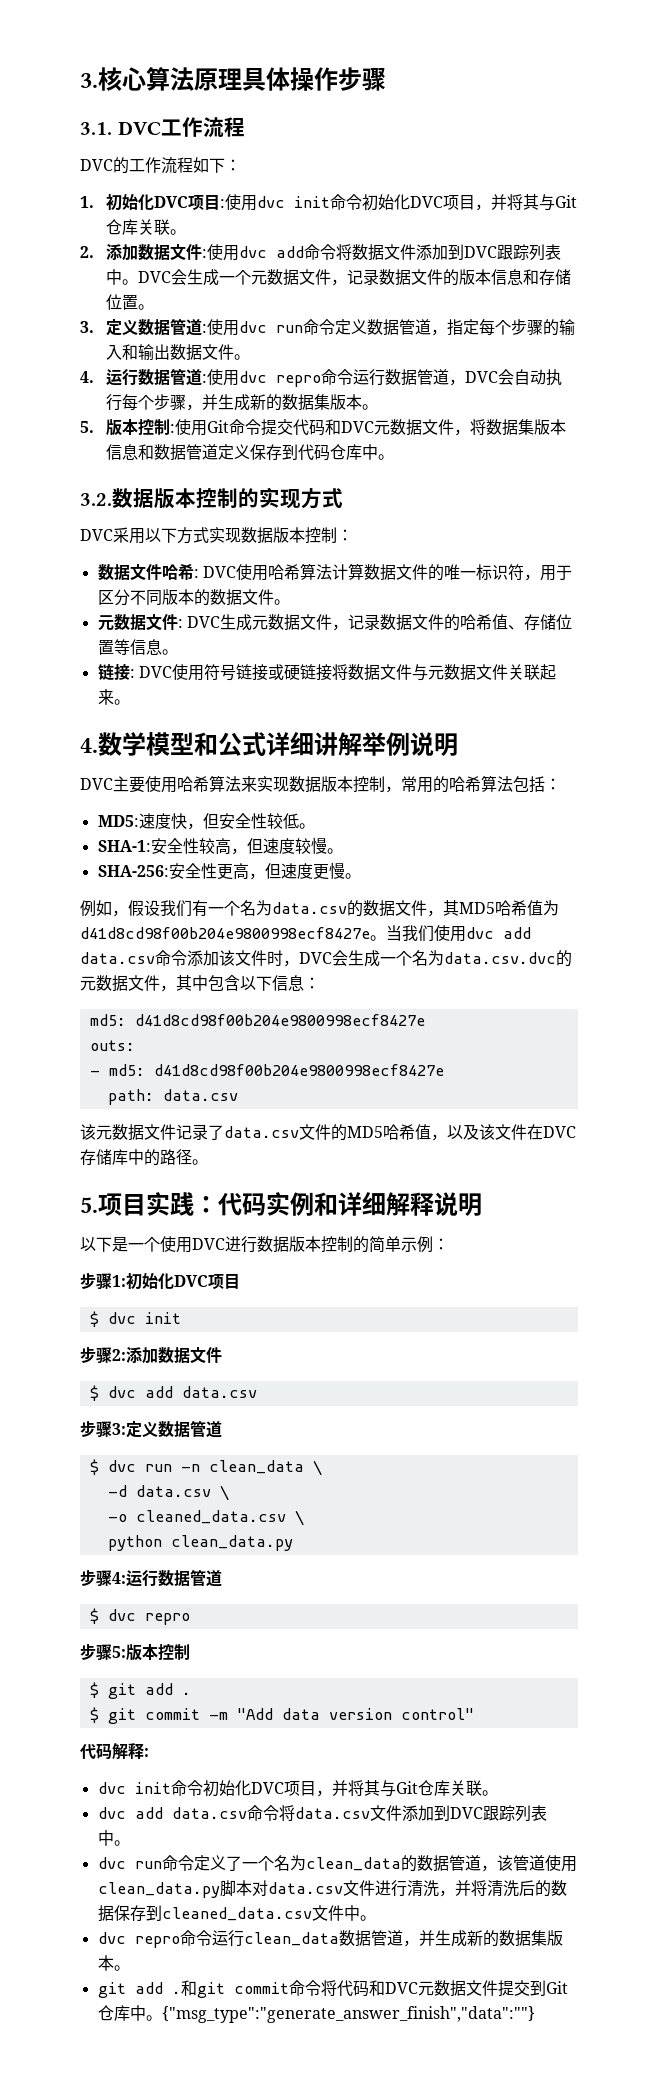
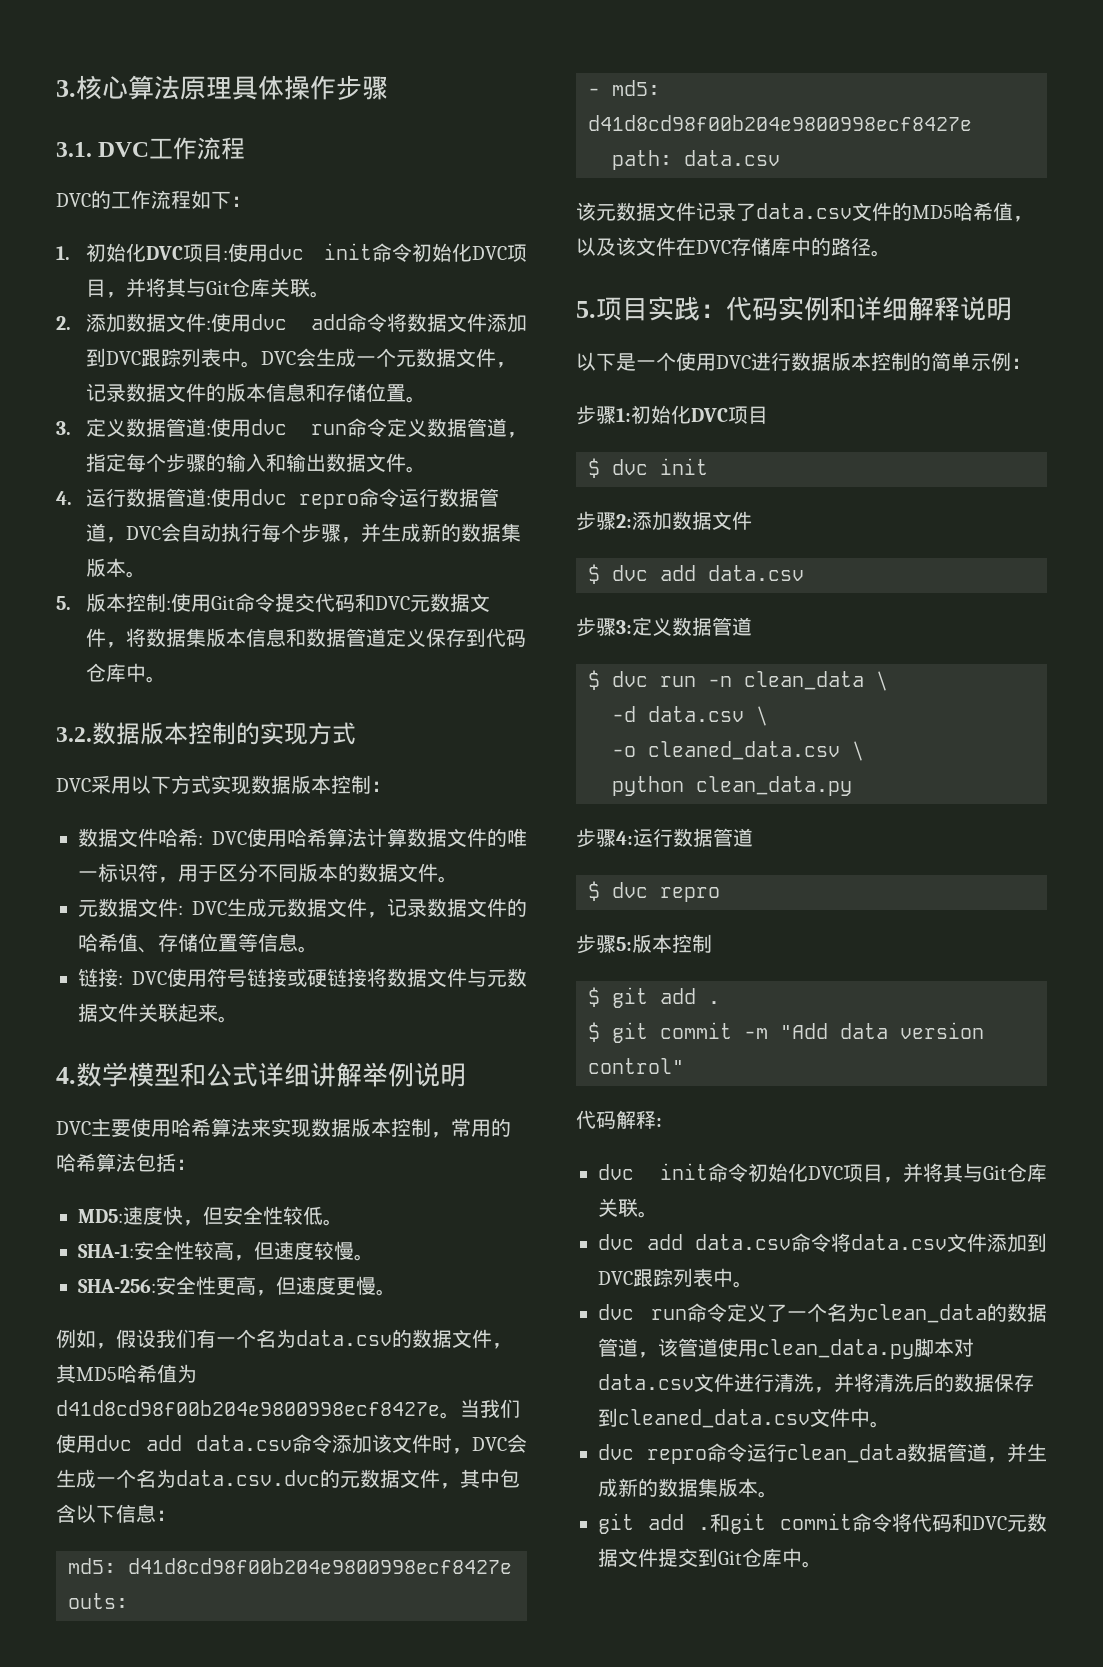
- {"msg_type":"generate_answer_finish","data":""}

